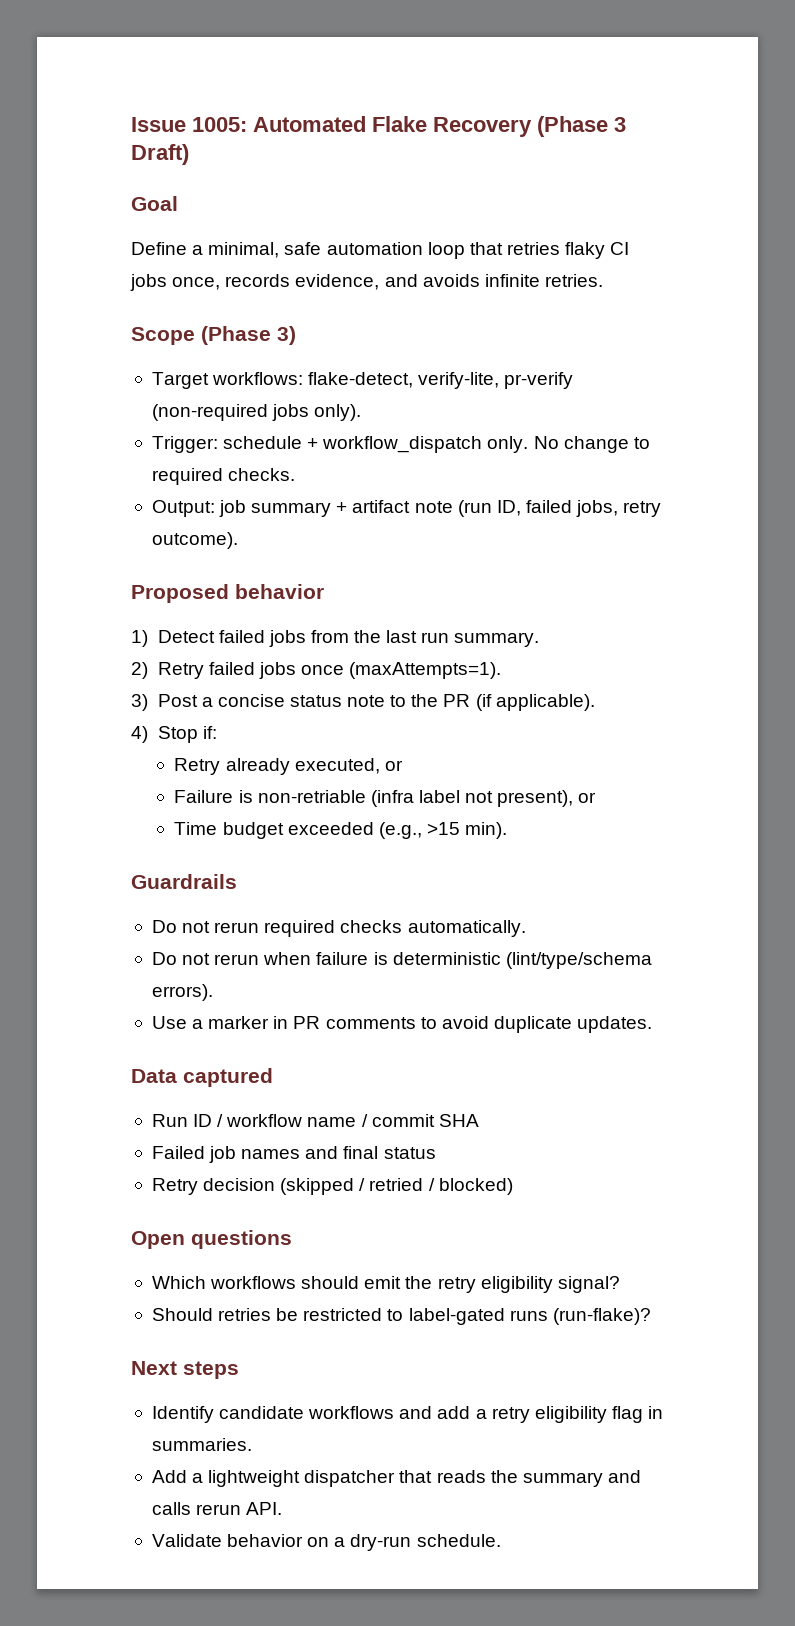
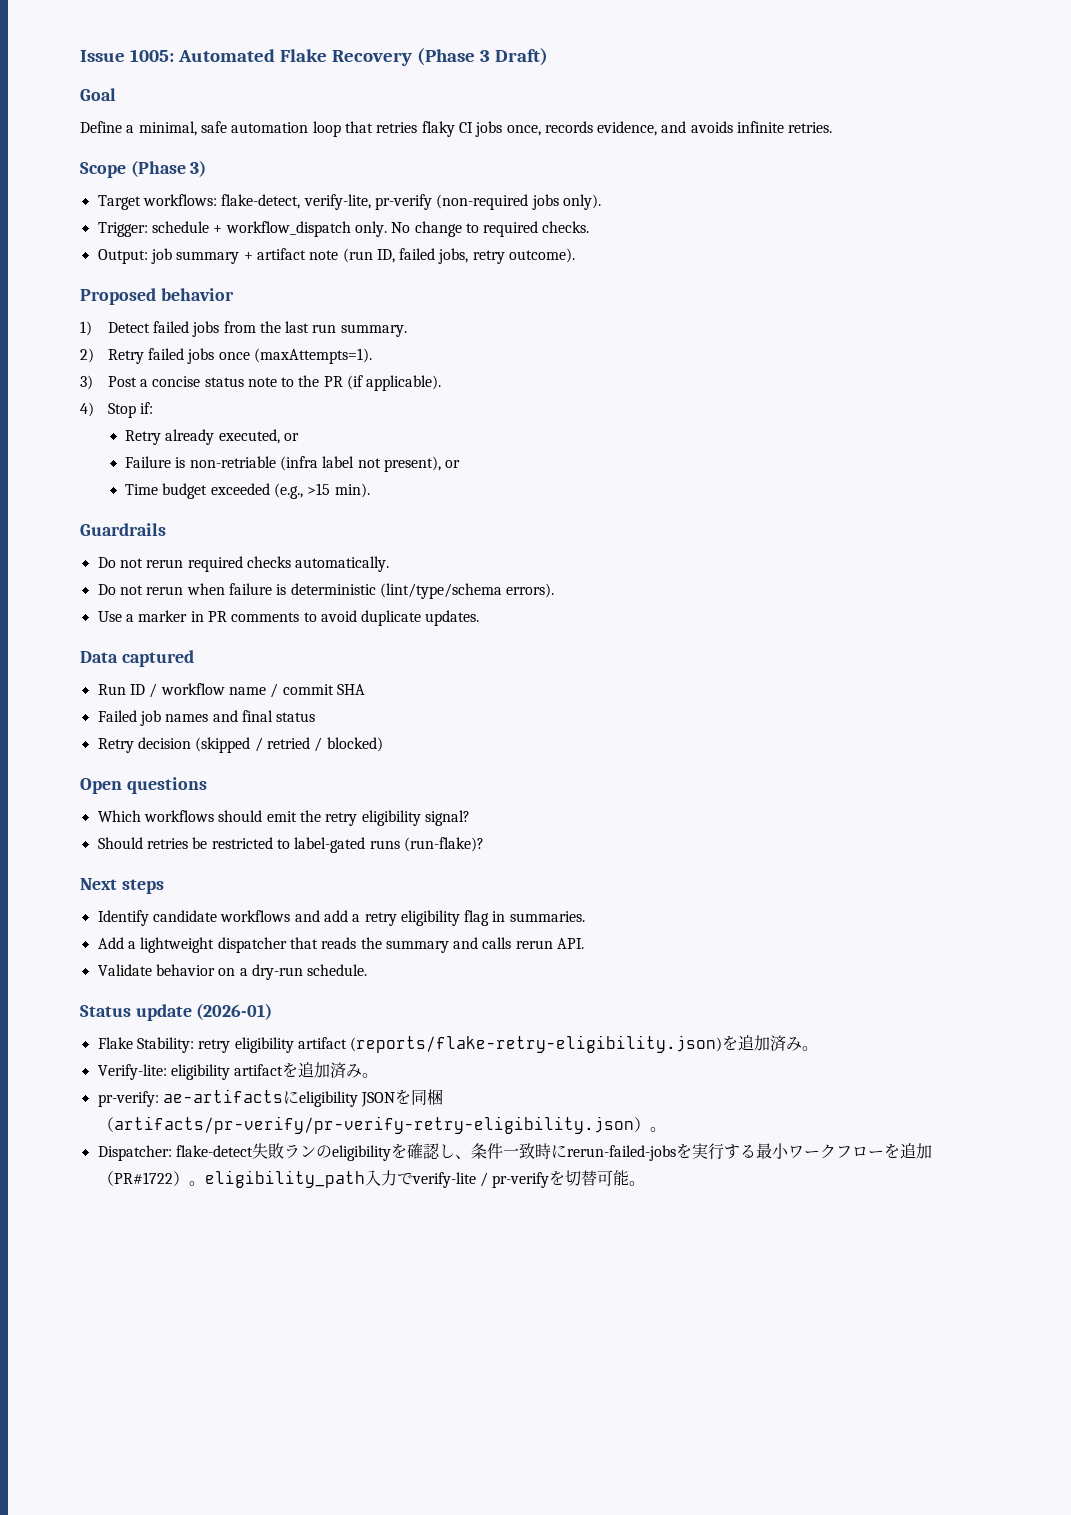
+ Status update (2026-01)
+ Flake Stability: retry eligibility artifact (reports/flake-retry-eligibility.json)を追加済み。
+ Verify-lite: eligibility artifactを追加済み。
+ pr-verify: ae-artifactsにeligibility JSONを同梱（artifacts/pr-verify/pr-verify-retry-eligibility.json）。
+ Dispatcher: flake-detect失敗ランのeligibilityを確認し、条件一致時にrerun-failed-jobsを実行する最小ワークフローを追加（PR#1722）。eligibility_path入力でverify-lite / pr-verifyを切替可能。

